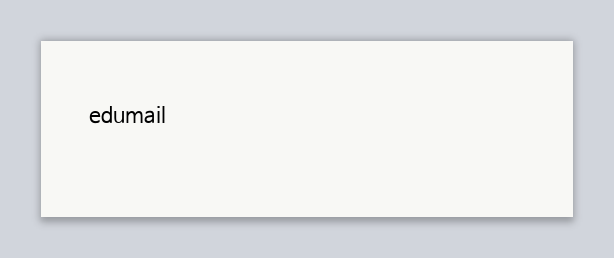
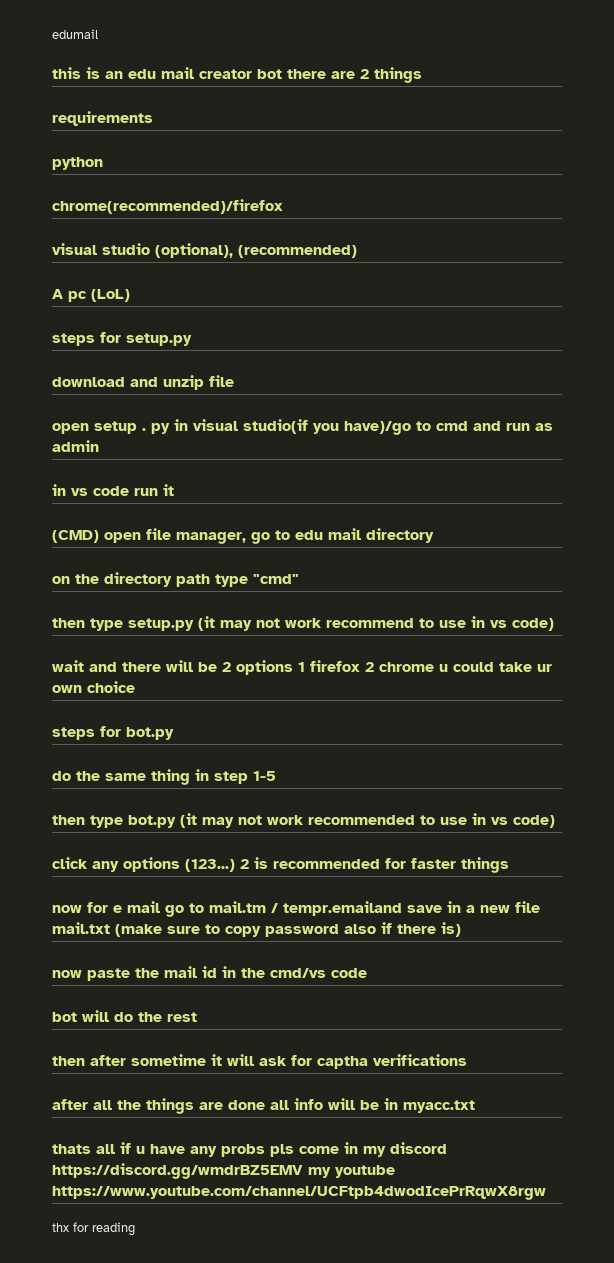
+ this is an edu mail creator bot there are 2 things
+ requirements
+ python
+ chrome(recommended)/firefox
+ visual studio (optional), (recommended)
+ A pc (LoL)
+ steps for setup.py
+ download and unzip file
+ open setup . py in visual studio(if you have)/go to cmd and run as admin
+ in vs code run it
+ (CMD) open file manager, go to edu mail directory
+ on the directory path type "cmd"
+ then type setup.py (it may not work recommend to use in vs code)
+ wait and there will be 2 options 1 firefox 2 chrome u could take ur own choice
+ steps for bot.py
+ do the same thing in step 1-5
+ then type bot.py (it may not work recommended to use in vs code)
+ click any options (123...) 2 is recommended for faster things
+ now for e mail go to mail.tm / tempr.emailand save in a new file mail.txt (make sure to copy password also if there is)
+ now paste the mail id in the cmd/vs code
+ bot will do the rest
+ then after sometime it will ask for captha verifications
+ after all the things are done all info will be in myacc.txt
+ thats all if u have any probs pls come in my discord https://discord.gg/wmdrBZ5EMV my youtube https://www.youtube.com/channel/UCFtpb4dwodIcePrRqwX8rgw
+ thx for reading

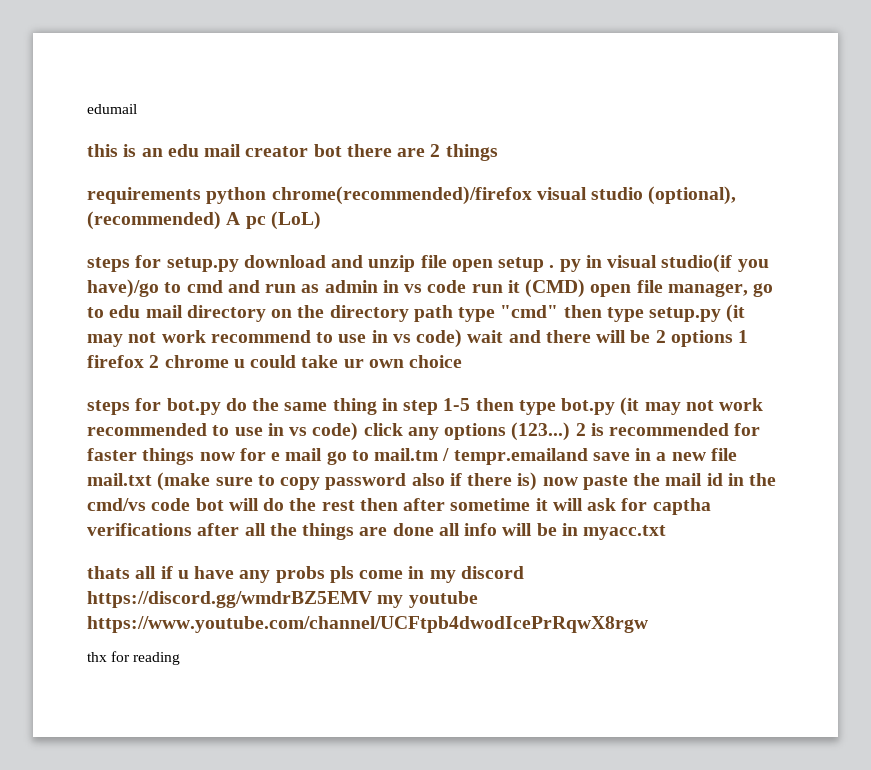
- requirements
- python
- chrome(recommended)/firefox
- visual studio (optional), (recommended)
- A pc (LoL)
+ requirements python chrome(recommended)/firefox visual studio (optional), (recommended) A pc (LoL)
- steps for setup.py
- download and unzip file
- open setup . py in visual studio(if you have)/go to cmd and run as admin
- in vs code run it
- (CMD) open file manager, go to edu mail directory
- on the directory path type "cmd"
- then type setup.py (it may not work recommend to use in vs code)
- wait and there will be 2 options 1 firefox 2 chrome u could take ur own choice
+ steps for setup.py download and unzip file open setup . py in visual studio(if you have)/go to cmd and run as admin in vs code run it (CMD) open file manager, go to edu mail directory on the directory path type "cmd" then type setup.py (it may not work recommend to use in vs code) wait and there will be 2 options 1 firefox 2 chrome u could take ur own choice
- steps for bot.py
- do the same thing in step 1-5
- then type bot.py (it may not work recommended to use in vs code)
- click any options (123...)
+ steps for bot.py do the same thing in step 1-5 then type bot.py (it may not work recommended to use in vs code) click any options (123...)
- 2 is recommended for faster things
- now for e mail go to mail.tm / tempr.emailand save in a new file mail.txt (make sure to copy password also if there is)
- now paste the mail id in the cmd/vs code
- bot will do the rest
- then after sometime it will ask for captha verifications
- after all the things are done all info will be in myacc.txt
+ 2 is recommended for faster things now for e mail go to mail.tm / tempr.emailand save in a new file mail.txt (make sure to copy password also if there is) now paste the mail id in the cmd/vs code bot will do the rest then after sometime it will ask for captha verifications after all the things are done all info will be in myacc.txt

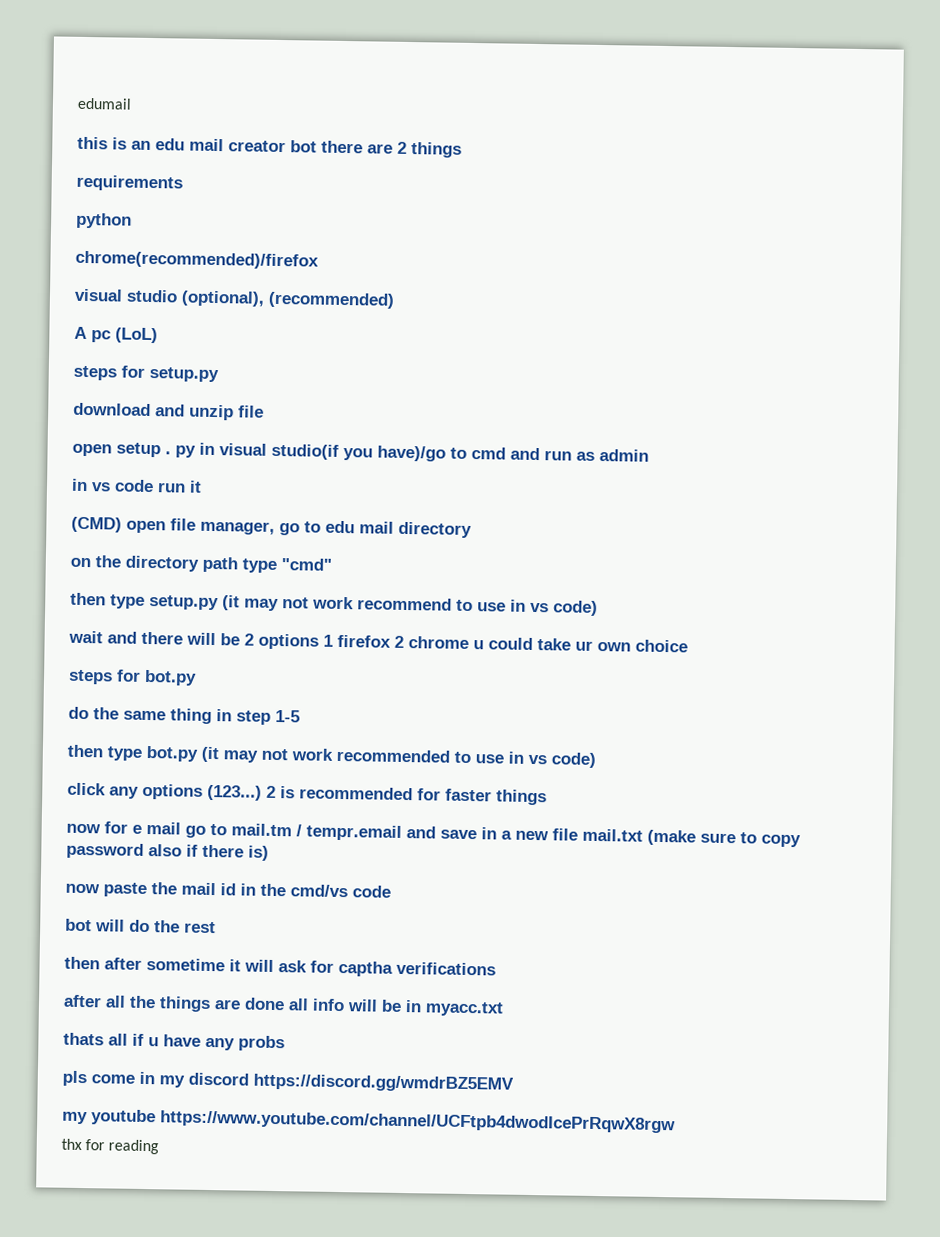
- requirements python chrome(recommended)/firefox visual studio (optional), (recommended) A pc (LoL)
+ requirements
+ python
+ chrome(recommended)/firefox
+ visual studio (optional), (recommended)
+ A pc (LoL)
- steps for setup.py download and unzip file open setup . py in visual studio(if you have)/go to cmd and run as admin in vs code run it (CMD) open file manager, go to edu mail directory on the directory path type "cmd" then type setup.py (it may not work recommend to use in vs code) wait and there will be 2 options 1 firefox 2 chrome u could take ur own choice
+ steps for setup.py
+ download and unzip file
+ open setup . py in visual studio(if you have)/go to cmd and run as admin
+ in vs code run it
+ (CMD) open file manager, go to edu mail directory
+ on the directory path type "cmd"
+ then type setup.py (it may not work recommend to use in vs code)
+ wait and there will be 2 options 1 firefox 2 chrome u could take ur own choice
- steps for bot.py do the same thing in step 1-5 then type bot.py (it may not work recommended to use in vs code) click any options (123...)
+ steps for bot.py
+ do the same thing in step 1-5
+ then type bot.py (it may not work recommended to use in vs code)
+ click any options (123...)
- 2 is recommended for faster things now for e mail go to mail.tm / tempr.emailand save in a new file mail.txt (make sure to copy password also if there is) now paste the mail id in the cmd/vs code bot will do the rest then after sometime it will ask for captha verifications after all the things are done all info will be in myacc.txt
+ 2 is recommended for faster things
+ now for e mail go to mail.tm / tempr.email and save in a new file mail.txt (make sure to copy password also if there is)
+ now paste the mail id in the cmd/vs code
+ bot will do the rest
+ then after sometime it will ask for captha verifications
+ after all the things are done all info will be in myacc.txt
- thats all if u have any probs pls come in my discord https://discord.gg/wmdrBZ5EMV my youtube https://www.youtube.com/channel/UCFtpb4dwodIcePrRqwX8rgw
+ thats all if u have any probs
+ pls come in my discord https://discord.gg/wmdrBZ5EMV
+ my youtube https://www.youtube.com/channel/UCFtpb4dwodIcePrRqwX8rgw

